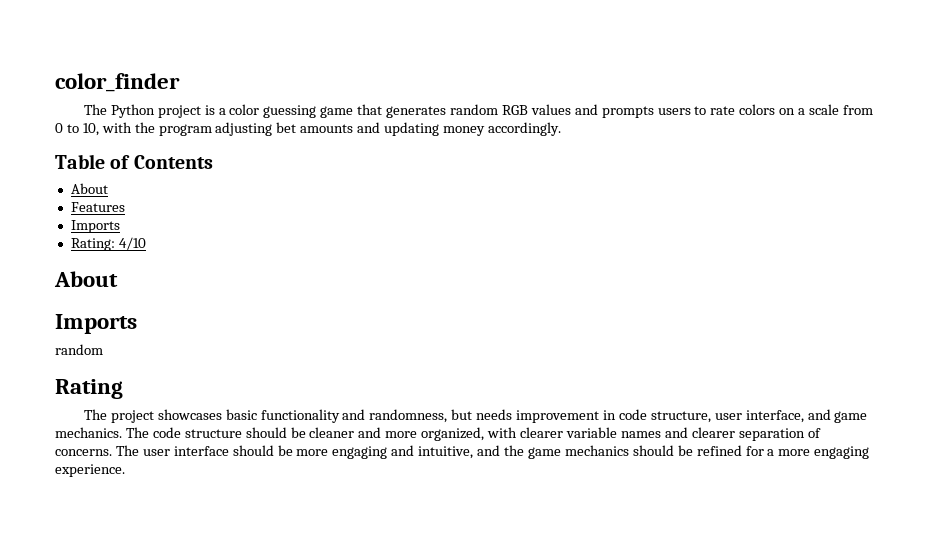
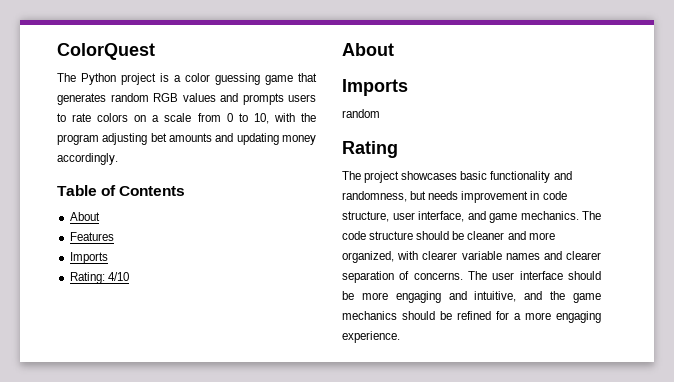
- color_finder
+ ColorQuest

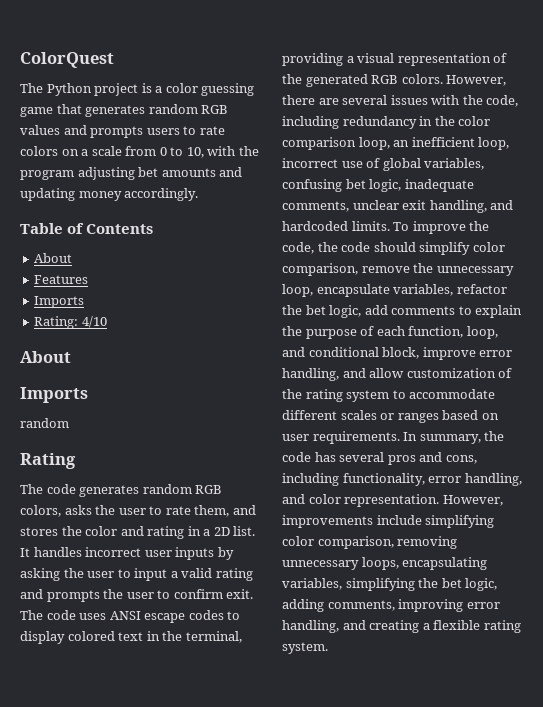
- The project showcases basic functionality and randomness, but needs improvement in code structure, user interface, and game mechanics. The code structure should be cleaner and more organized, with clearer variable names and clearer separation of concerns. The user interface should be more engaging and intuitive, and the game mechanics should be refined for a more engaging experience.
+ The code generates random RGB colors, asks the user to rate them, and stores the color and rating in a 2D list. It handles incorrect user inputs by asking the user to input a valid rating and prompts the user to confirm exit. The code uses ANSI escape codes to display colored text in the terminal, providing a visual representation of the generated RGB colors. However, there are several issues with the code, including redundancy in the color comparison loop, an inefficient loop, incorrect use of global variables, confusing bet logic, inadequate comments, unclear exit handling, and hardcoded limits. To improve the code, the code should simplify color comparison, remove the unnecessary loop, encapsulate variables, refactor the bet logic, add comments to explain the purpose of each function, loop, and conditional block, improve error handling, and allow customization of the rating system to accommodate different scales or ranges based on user requirements. In summary, the code has several pros and cons, including functionality, error handling, and color representation. However, improvements include simplifying color comparison, removing unnecessary loops, encapsulating variables, simplifying the bet logic, adding comments, improving error handling, and creating a flexible rating system.

